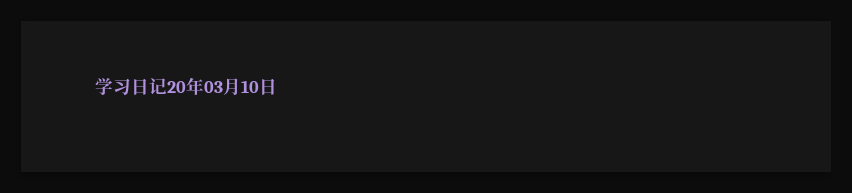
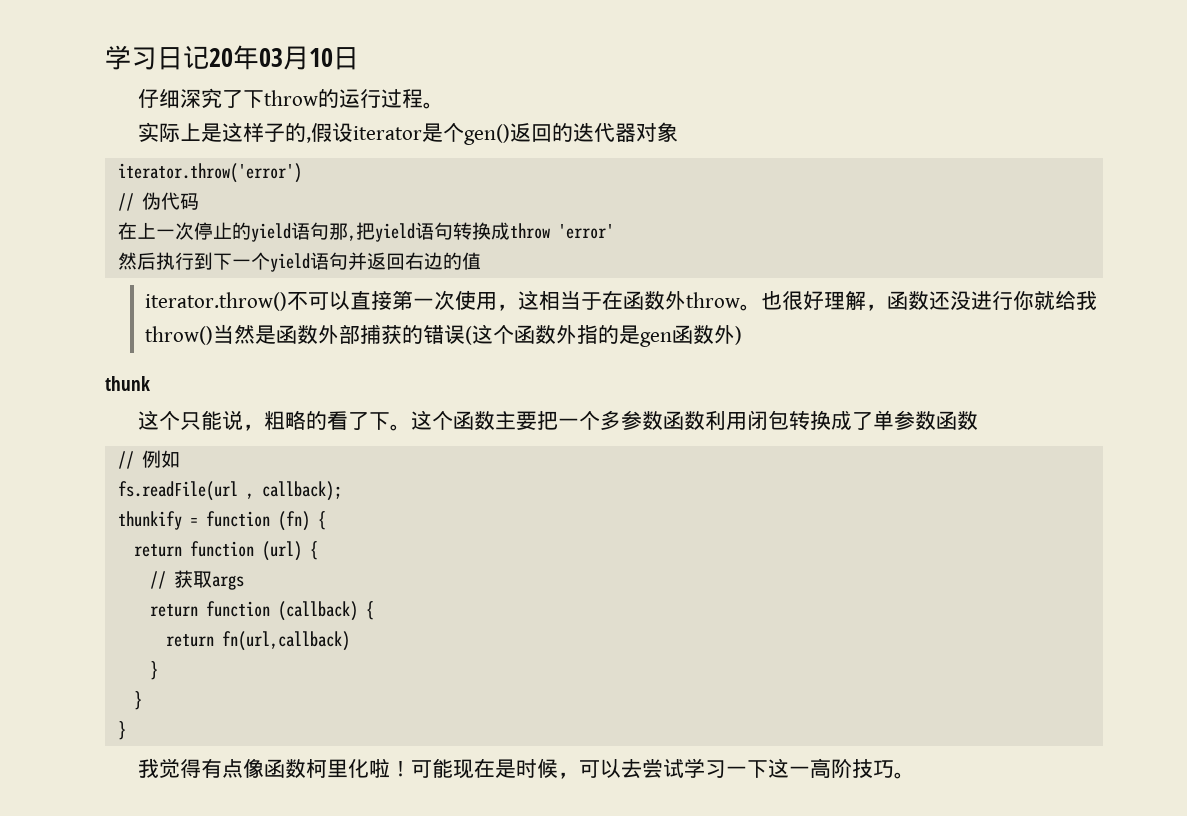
+ 仔细深究了下throw的运行过程。
+ 实际上是这样子的,假设iterator是个gen()返回的迭代器对象
+ iterator.throw('error')
+ // 伪代码
+ 在上一次停止的yield语句那,把yield语句转换成throw 'error'
+ 然后执行到下一个yield语句并返回右边的值
+ iterator.throw()不可以直接第一次使用，这相当于在函数外throw。也很好理解，函数还没进行你就给我throw()当然是函数外部捕获的错误(这个函数外指的是gen函数外)
+ thunk
+ 这个只能说，粗略的看了下。这个函数主要把一个多参数函数利用闭包转换成了单参数函数
+ // 例如
+ fs.readFile(url , callback);
+ thunkify = function (fn) {
+ return function (url) {
+ // 获取args
+ return function (callback) {
+ return fn(url,callback)
+ }
+ }
+ }
+ 我觉得有点像函数柯里化啦！可能现在是时候，可以去尝试学习一下这一高阶技巧。

